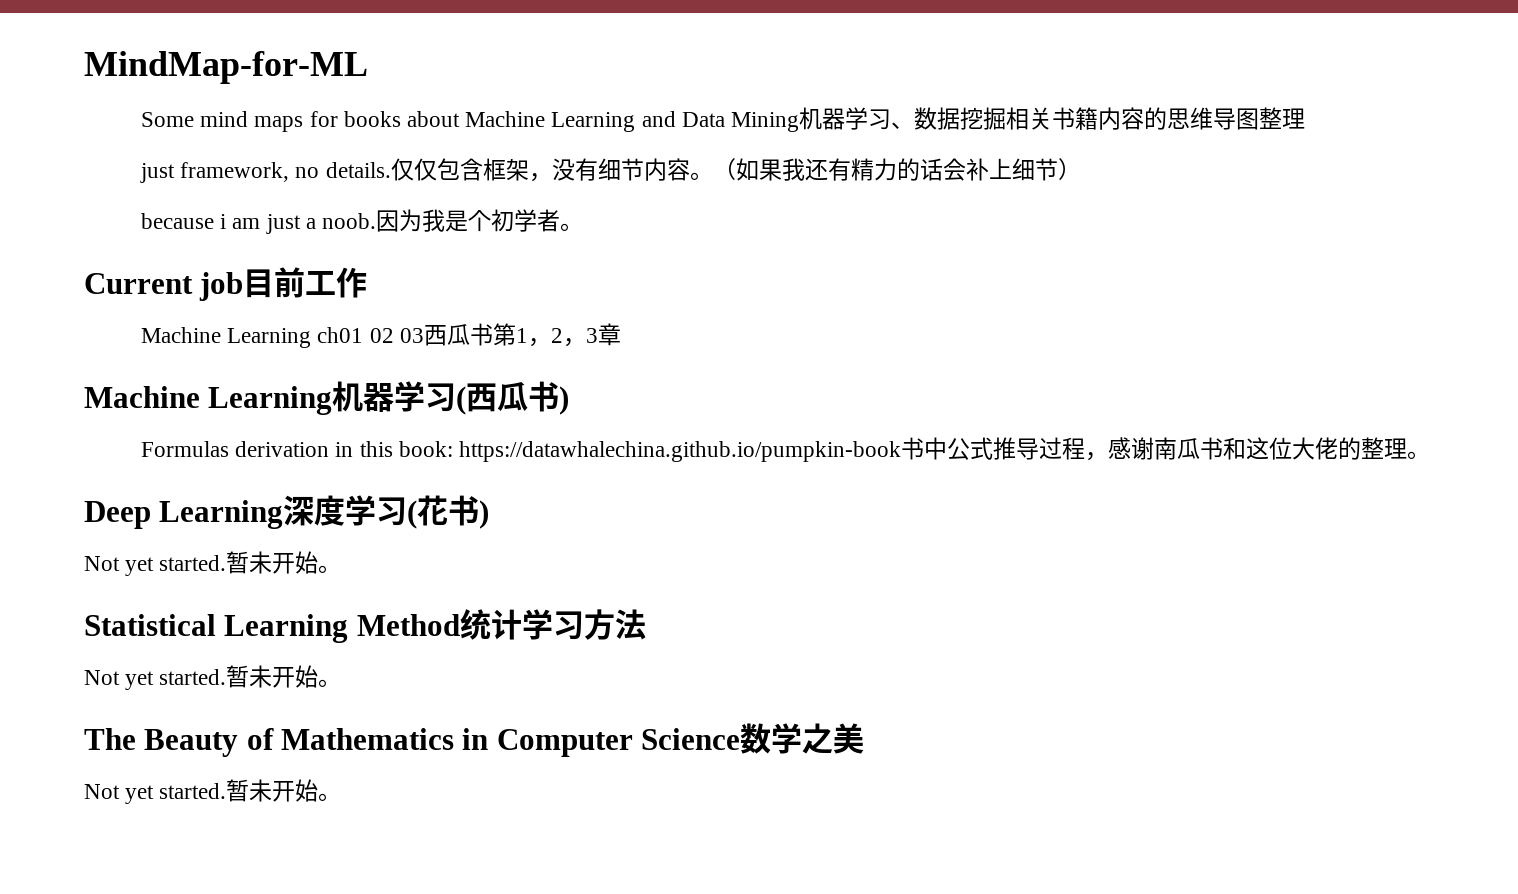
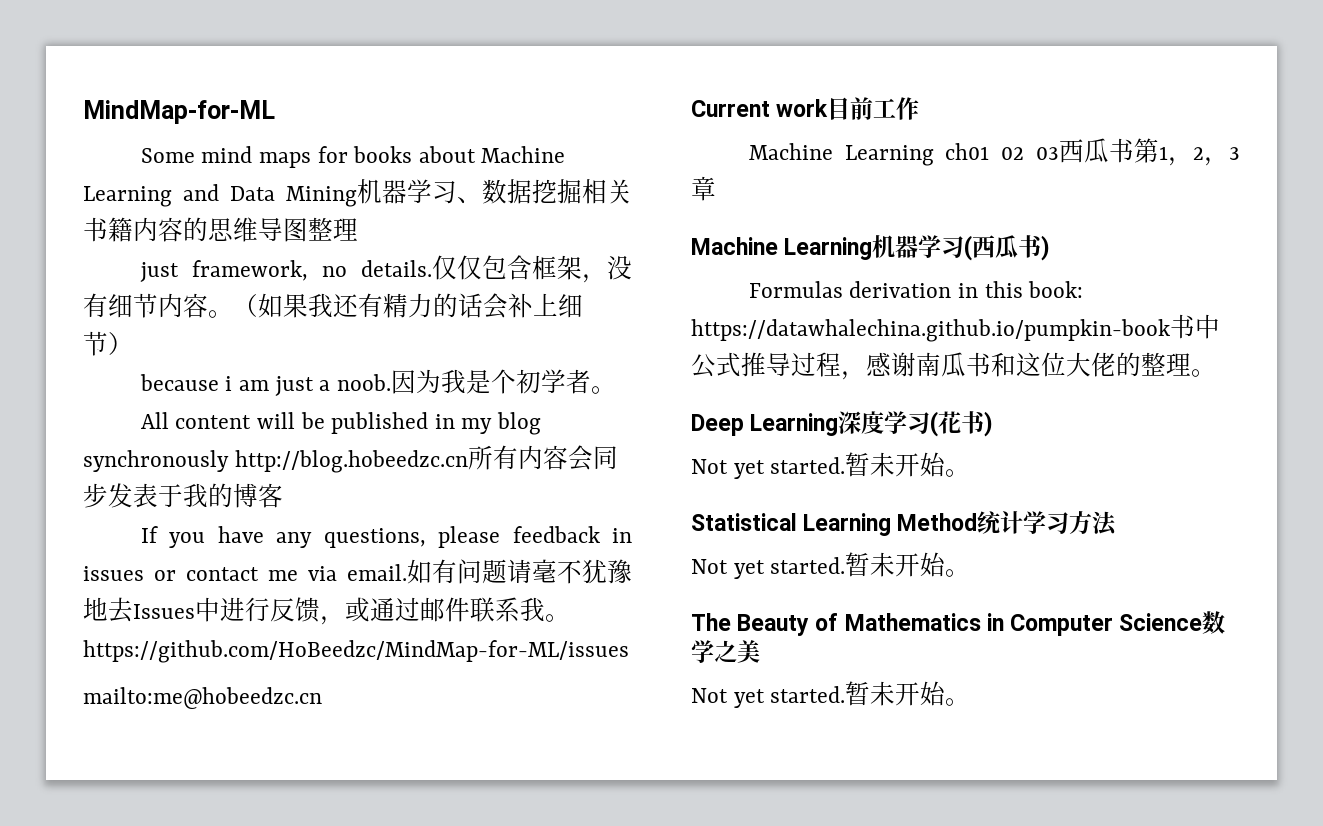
+ All content will be published in my blog synchronously http://blog.hobeedzc.cn所有内容会同步发表于我的博客
+ If you have any questions, please feedback in issues or contact me via email.如有问题请毫不犹豫地去Issues中进行反馈，或通过邮件联系我。https://github.com/HoBeedzc/MindMap-for-ML/issues
+ mailto:me@hobeedzc.cn
- Current job目前工作
+ Current work目前工作

